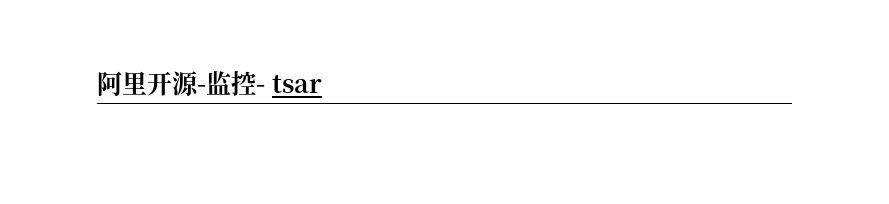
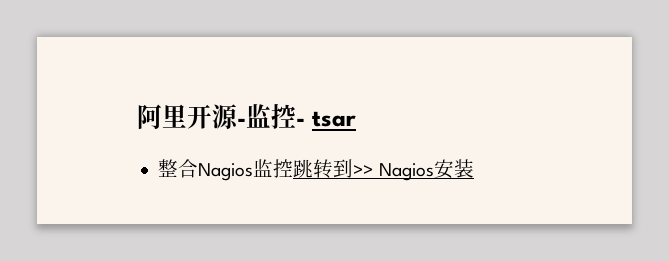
+ 整合Nagios监控跳转到>> Nagios安装

